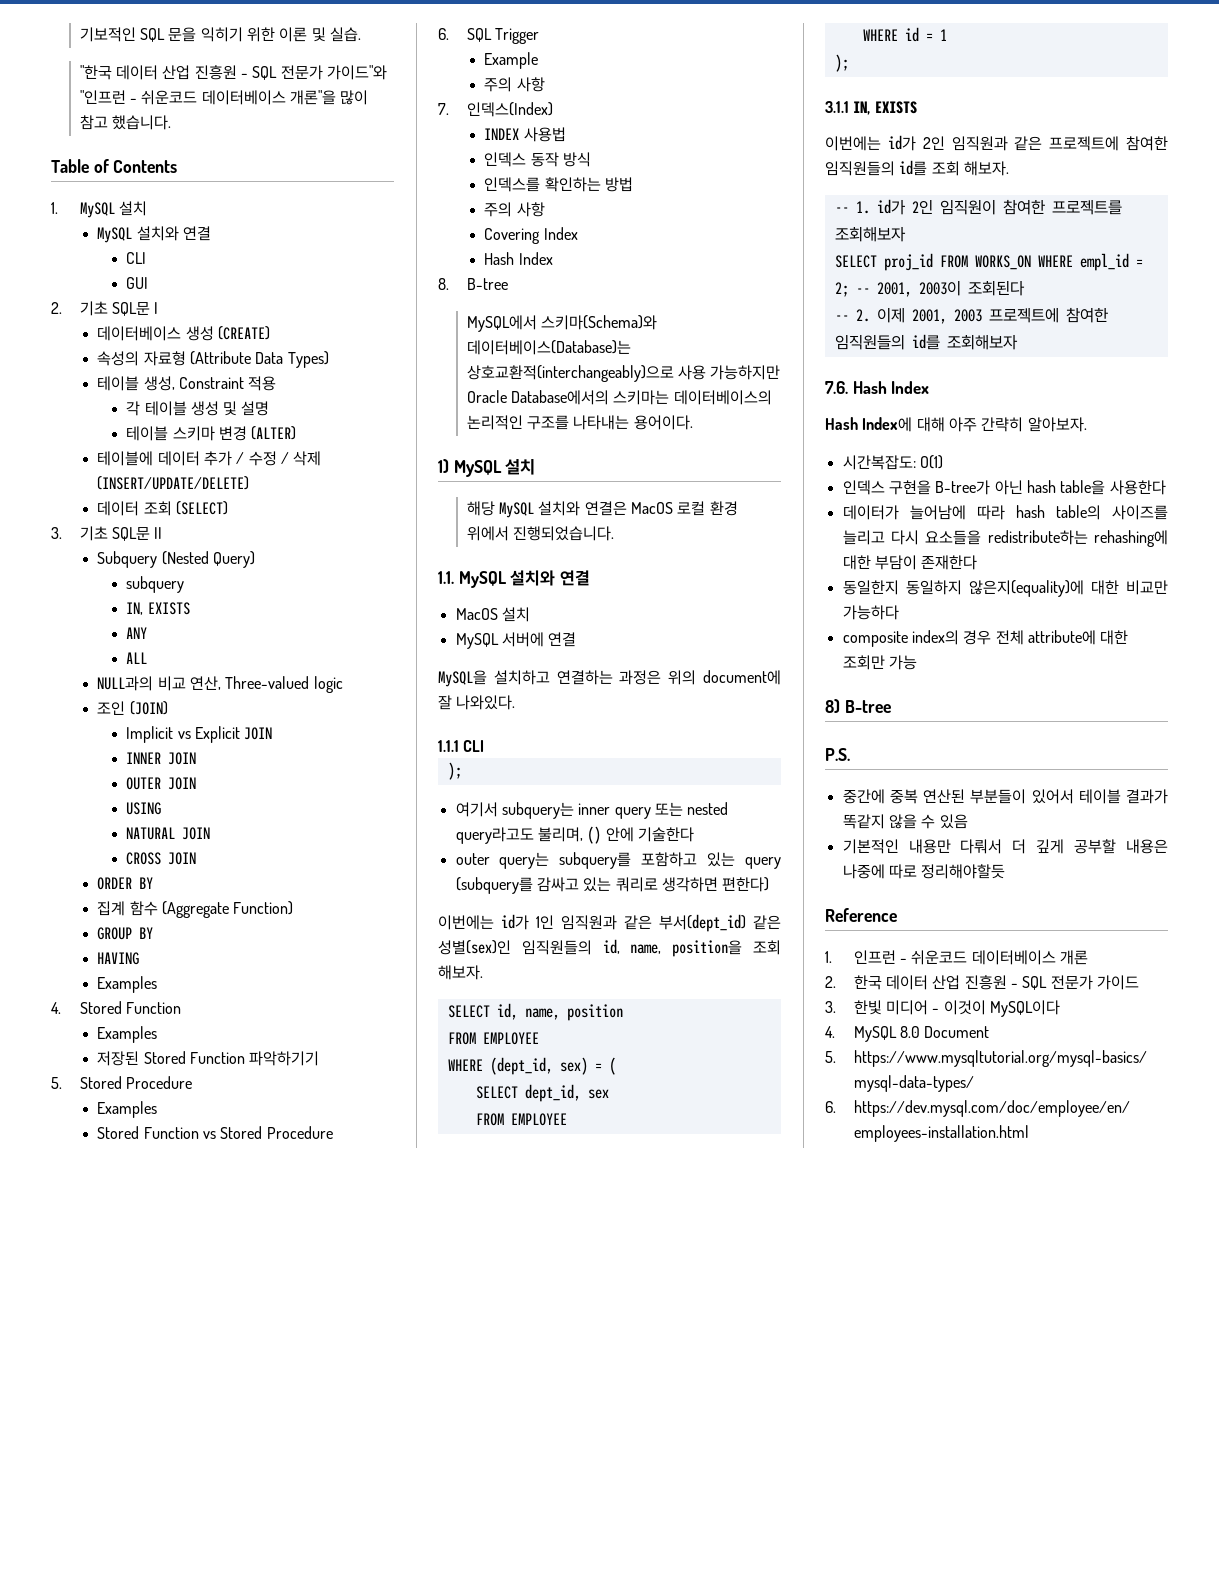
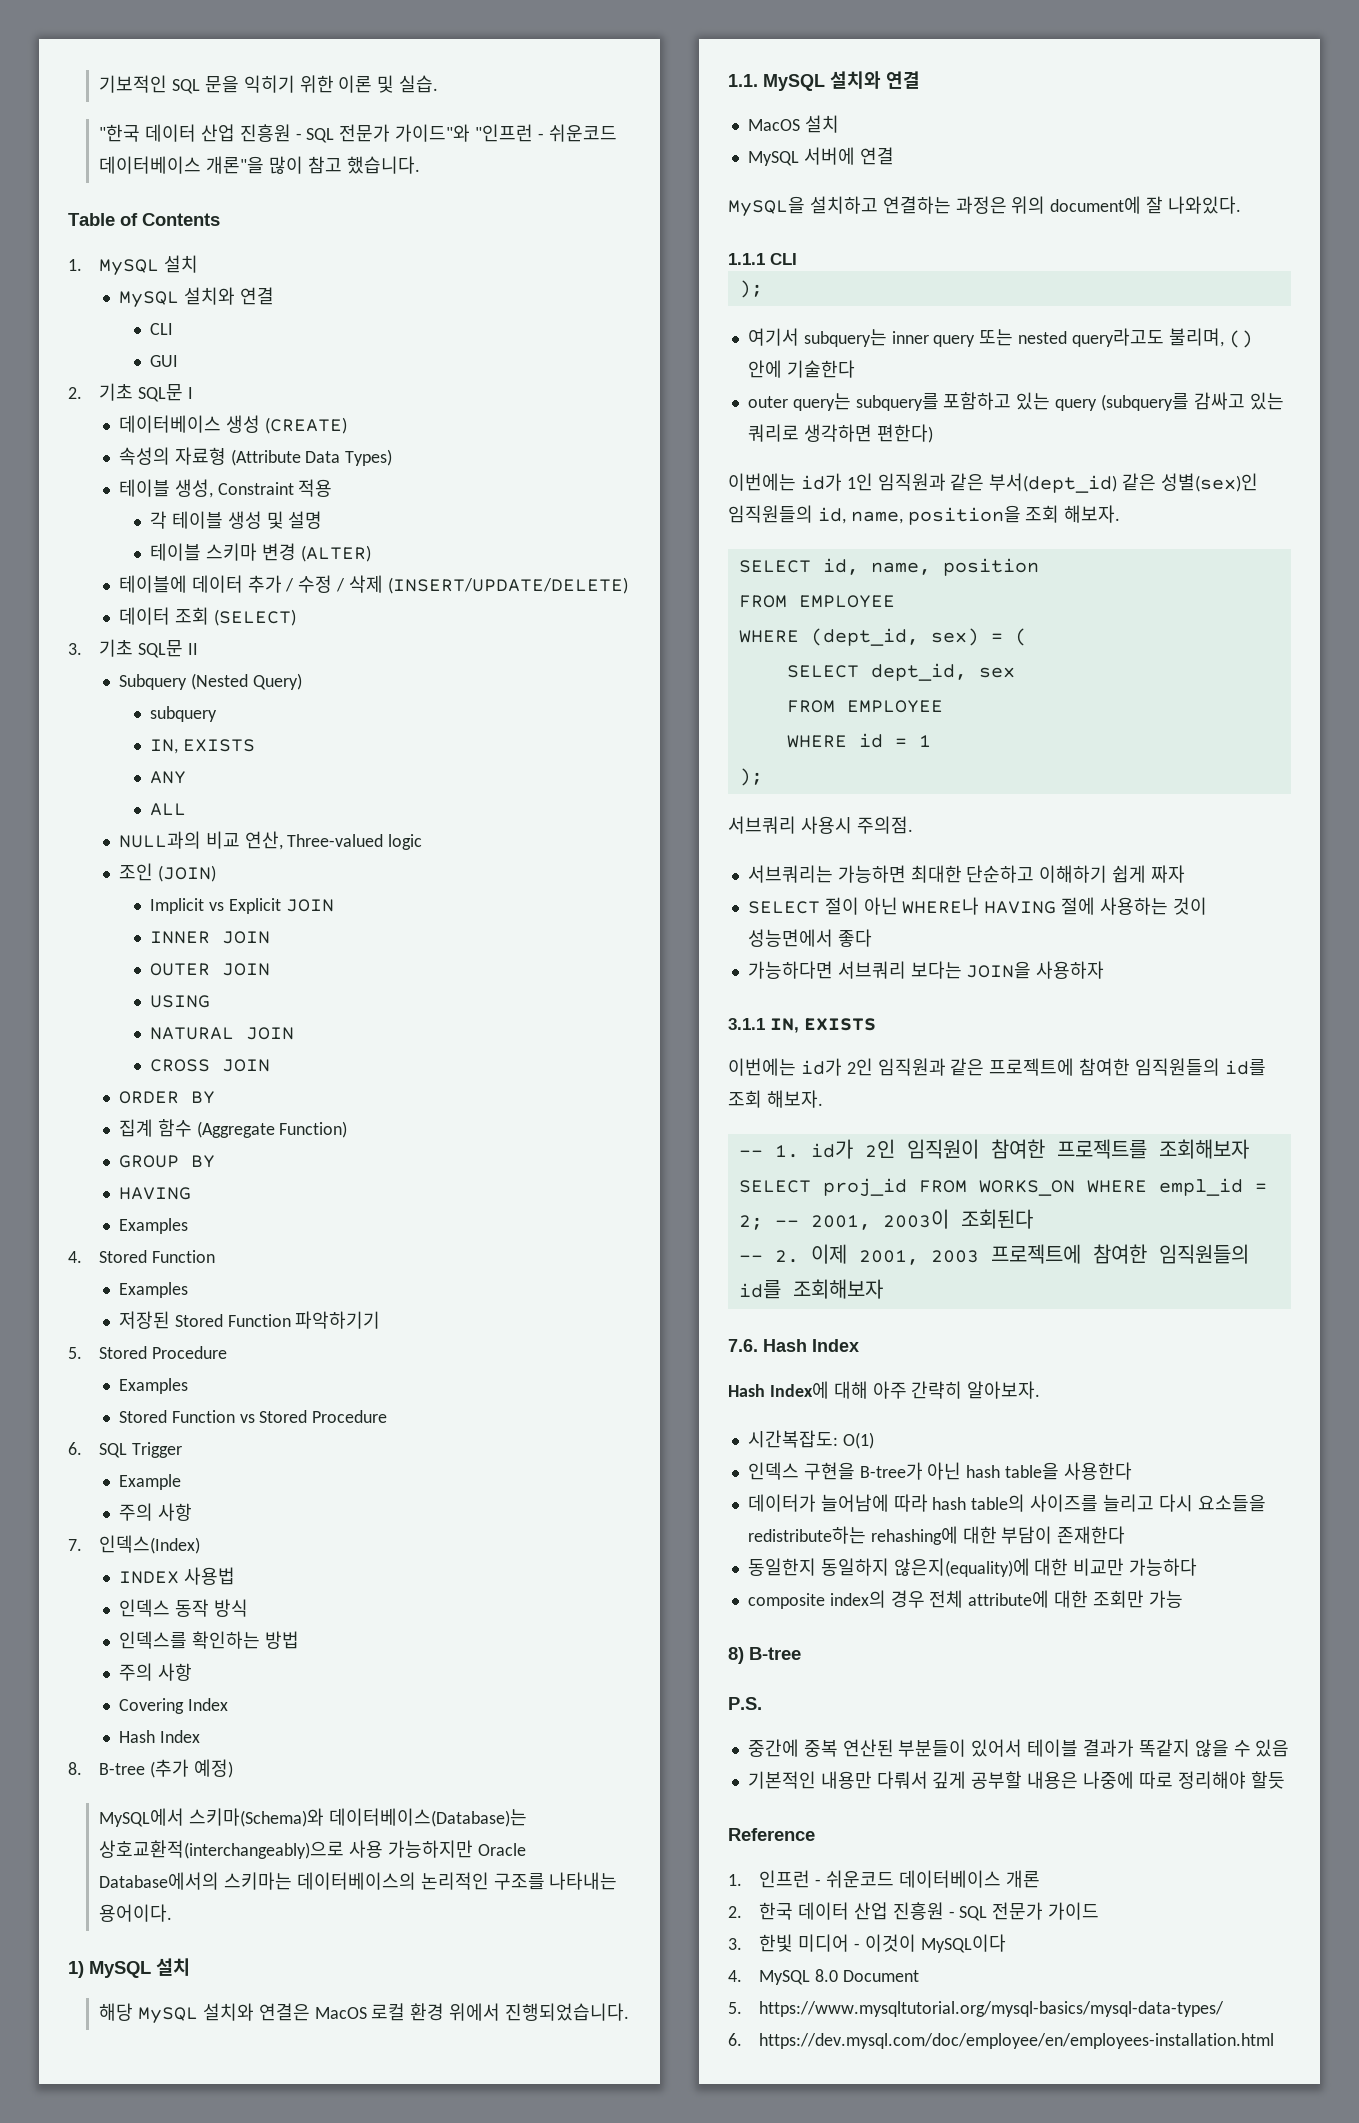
- 8. B-tree
+ 8. B-tree (추가 예정)
+ 서브쿼리 사용시 주의점.
+ 서브쿼리는 가능하면 최대한 단순하고 이해하기 쉽게 짜자
+ SELECT 절이 아닌 WHERE나 HAVING 절에 사용하는 것이 성능면에서 좋다
+ 가능하다면 서브쿼리 보다는 JOIN을 사용하자
- 기본적인 내용만 다뤄서 더 깊게 공부할 내용은 나중에 따로 정리해야할듯
+ 기본적인 내용만 다뤄서 깊게 공부할 내용은 나중에 따로 정리해야 할듯

